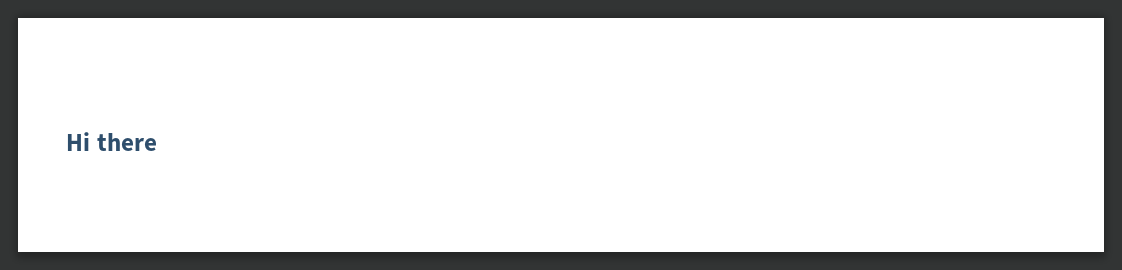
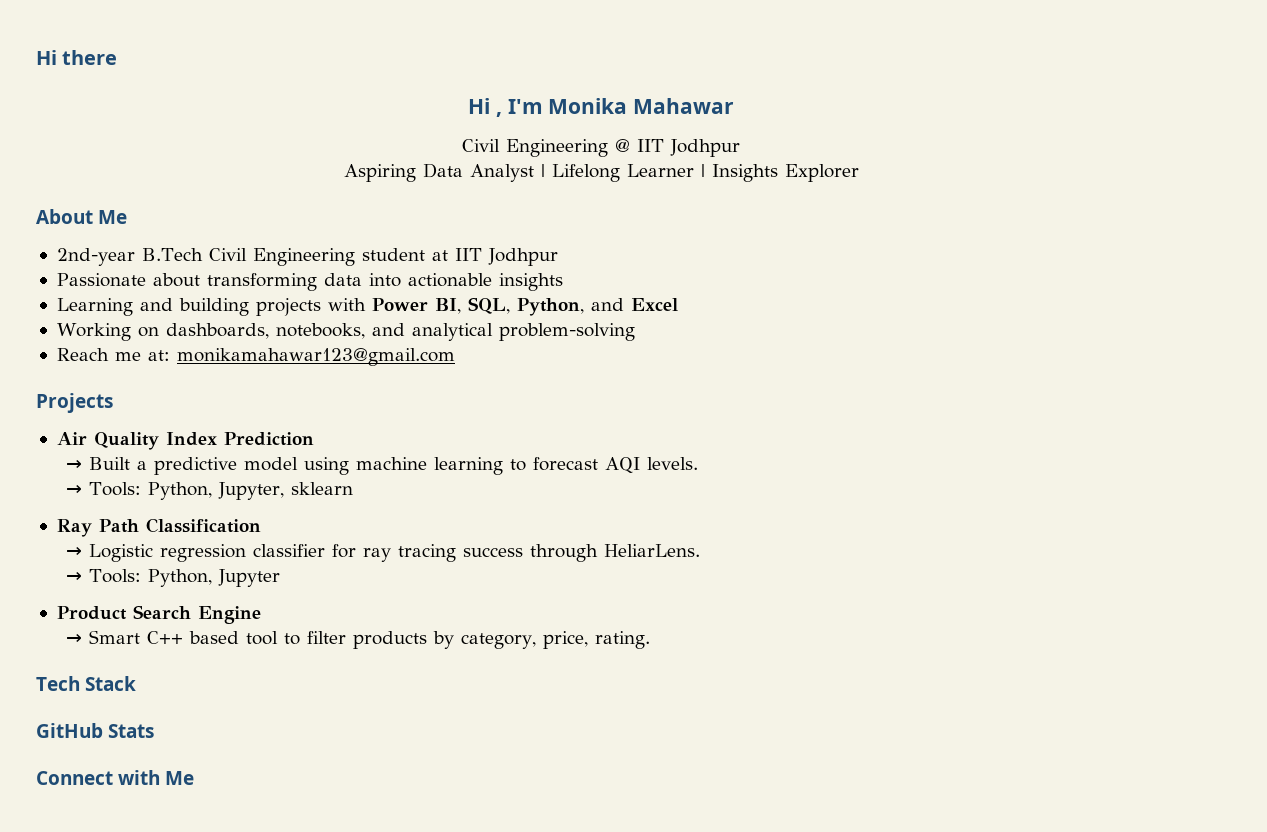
+ Hi , I'm Monika Mahawar
+ Civil Engineering @ IIT Jodhpur
+ Aspiring Data Analyst | Lifelong Learner | Insights Explorer
+ About Me
+ 2nd-year B.Tech Civil Engineering student at IIT Jodhpur
+ Passionate about transforming data into actionable insights
+ Learning and building projects with Power BI, SQL, Python, and Excel
+ Working on dashboards, notebooks, and analytical problem-solving
+ Reach me at: monikamahawar123@gmail.com
+ Projects
+ Air Quality Index Prediction
+ → Built a predictive model using machine learning to forecast AQI levels.
+ → Tools: Python, Jupyter, sklearn
+ Ray Path Classification
+ → Logistic regression classifier for ray tracing success through HeliarLens.
+ → Tools: Python, Jupyter
+ Product Search Engine
+ → Smart C++ based tool to filter products by category, price, rating.
+ Tech Stack
+ GitHub Stats
+ Connect with Me

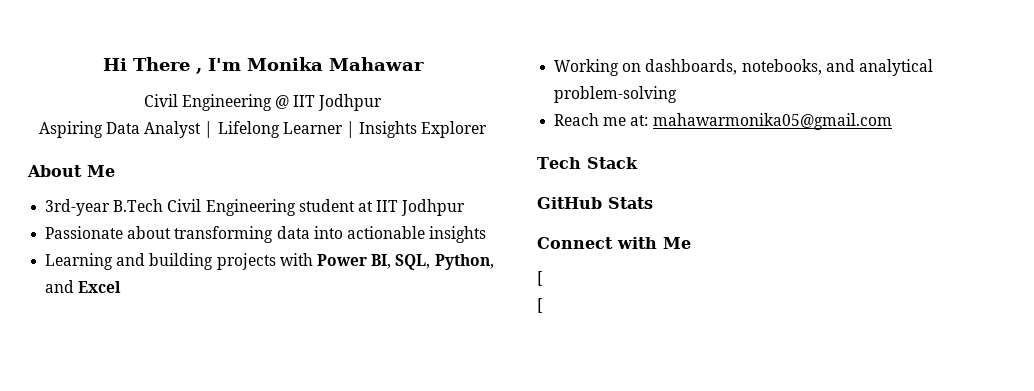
- Hi there
- Hi , I'm Monika Mahawar
+ Hi There , I'm Monika Mahawar
- 2nd-year B.Tech Civil Engineering student at IIT Jodhpur
+ 3rd-year B.Tech Civil Engineering student at IIT Jodhpur
- Reach me at: monikamahawar123@gmail.com
- Projects
- Air Quality Index Prediction
- → Built a predictive model using machine learning to forecast AQI levels.
- → Tools: Python, Jupyter, sklearn
- Ray Path Classification
- → Logistic regression classifier for ray tracing success through HeliarLens.
- → Tools: Python, Jupyter
- Product Search Engine
- → Smart C++ based tool to filter products by category, price, rating.
+ Reach me at: mahawarmonika05@gmail.com
  Connect with Me
+ [
+ [

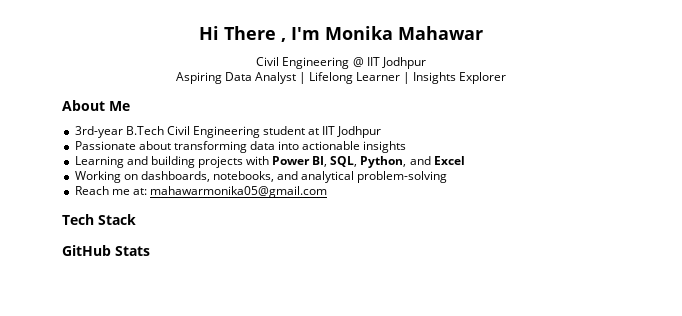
- Connect with Me
- [
- [

